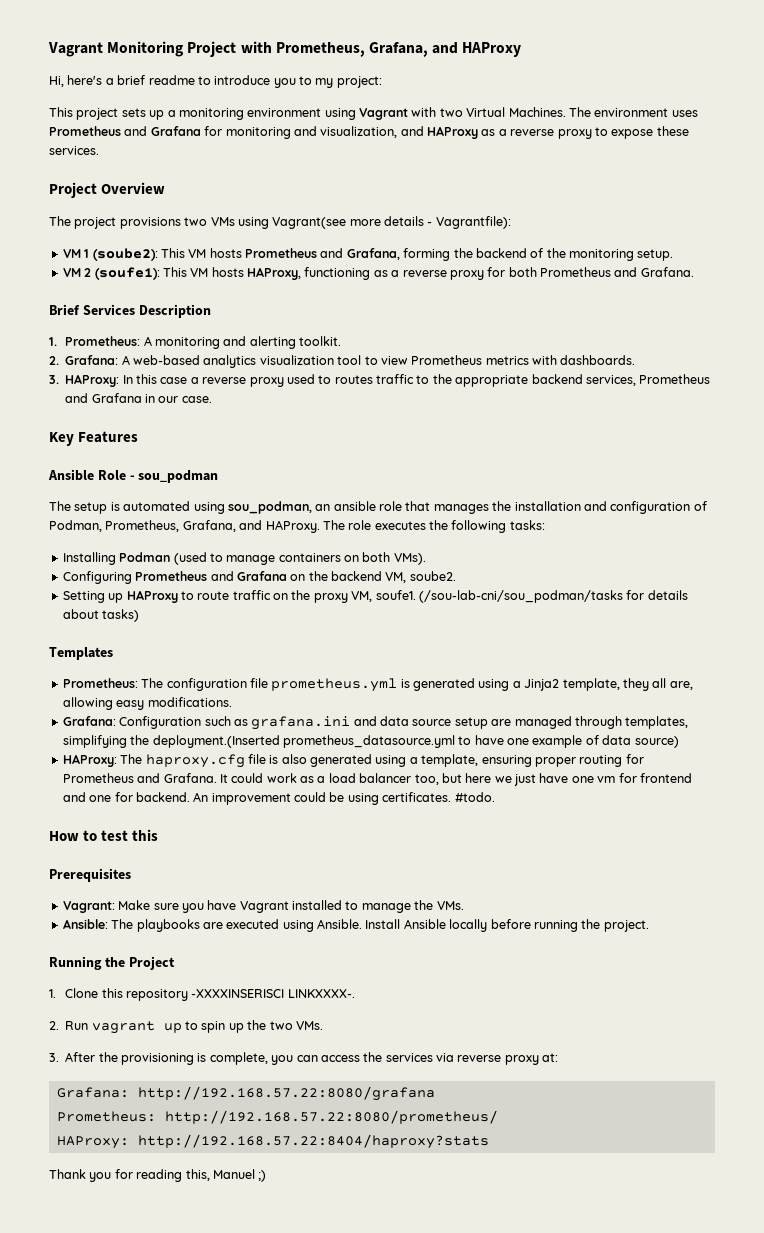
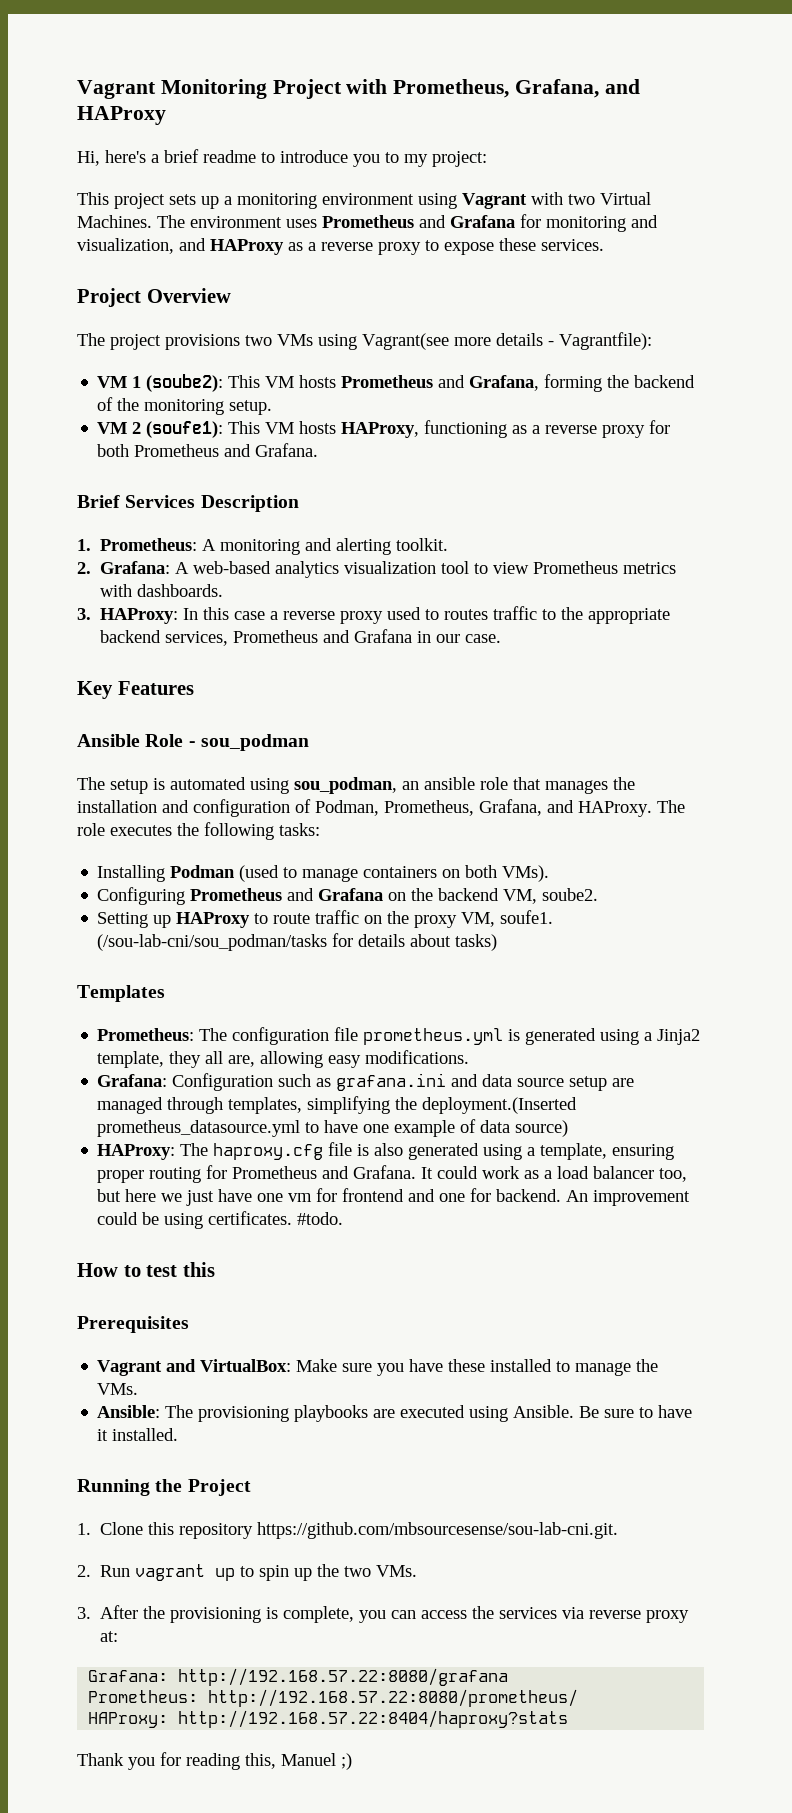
- Vagrant: Make sure you have Vagrant installed to manage the VMs.
+ Vagrant and VirtualBox: Make sure you have these installed to manage the VMs.
- Ansible: The playbooks are executed using Ansible.
+ Ansible: The provisioning playbooks are executed using Ansible.
- Install Ansible locally before running the project.
+ Be sure to have it installed.
- 1. Clone this repository -XXXXINSERISCI LINKXXXX-.
+ 1. Clone this repository https://github.com/mbsourcesense/sou-lab-cni.git.

